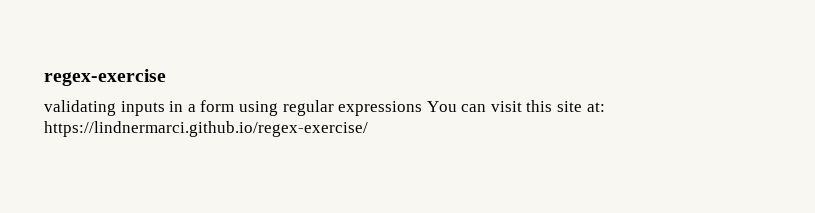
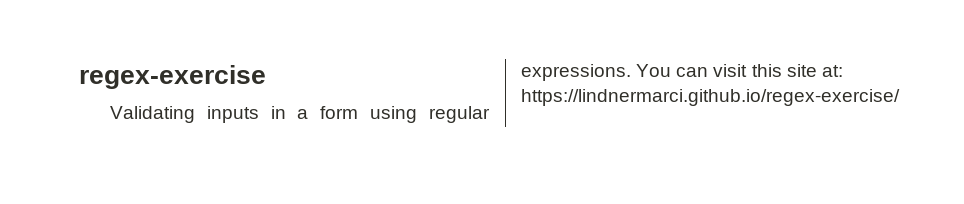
- validating inputs in a form using regular expressions You can visit this site at: https://lindnermarci.github.io/regex-exercise/
+ Validating inputs in a form using regular expressions. You can visit this site at: https://lindnermarci.github.io/regex-exercise/

